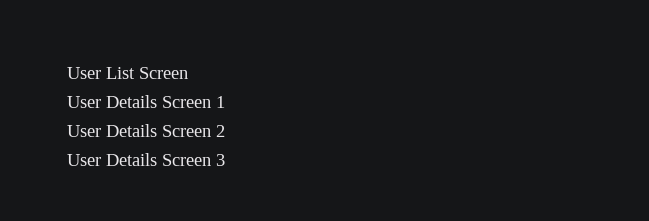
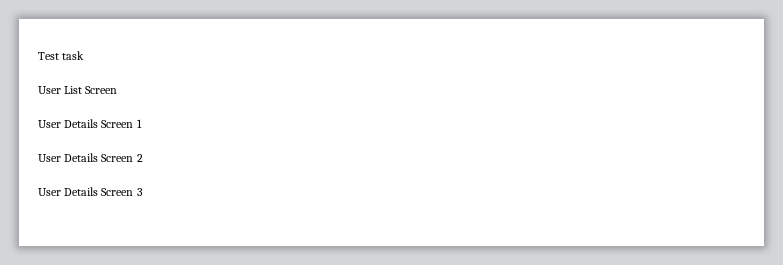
+ Test task

